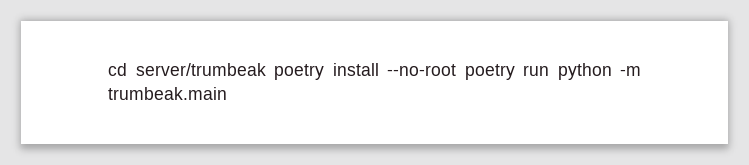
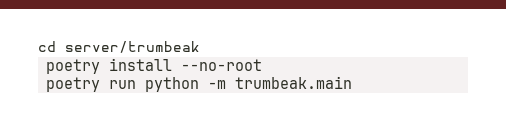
- cd server/trumbeak poetry install --no-root poetry run python -m trumbeak.main
+ cd server/trumbeak
+ poetry install --no-root
+ poetry run python -m trumbeak.main

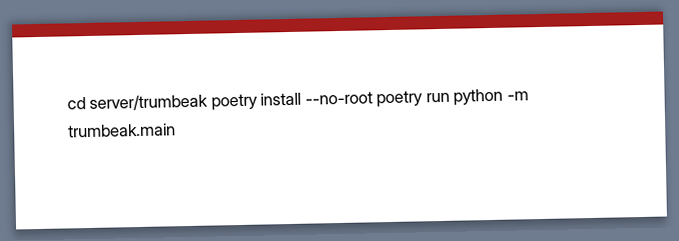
- cd server/trumbeak
- poetry install --no-root
- poetry run python -m trumbeak.main
+ cd server/trumbeak poetry install --no-root poetry run python -m trumbeak.main

